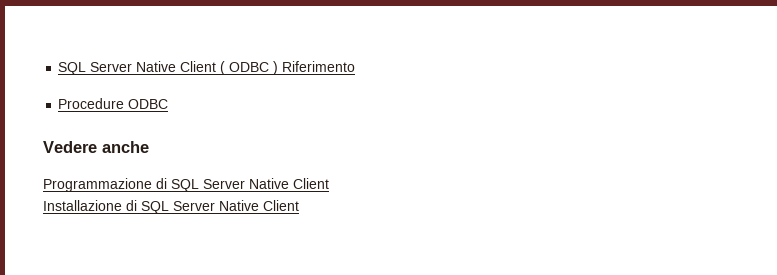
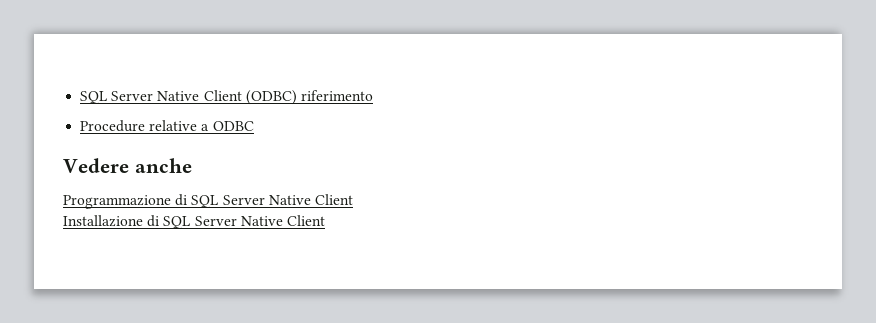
- SQL Server Native Client ( ODBC ) Riferimento
+ SQL Server Native Client (ODBC) riferimento
- Procedure ODBC
+ Procedure relative a ODBC

